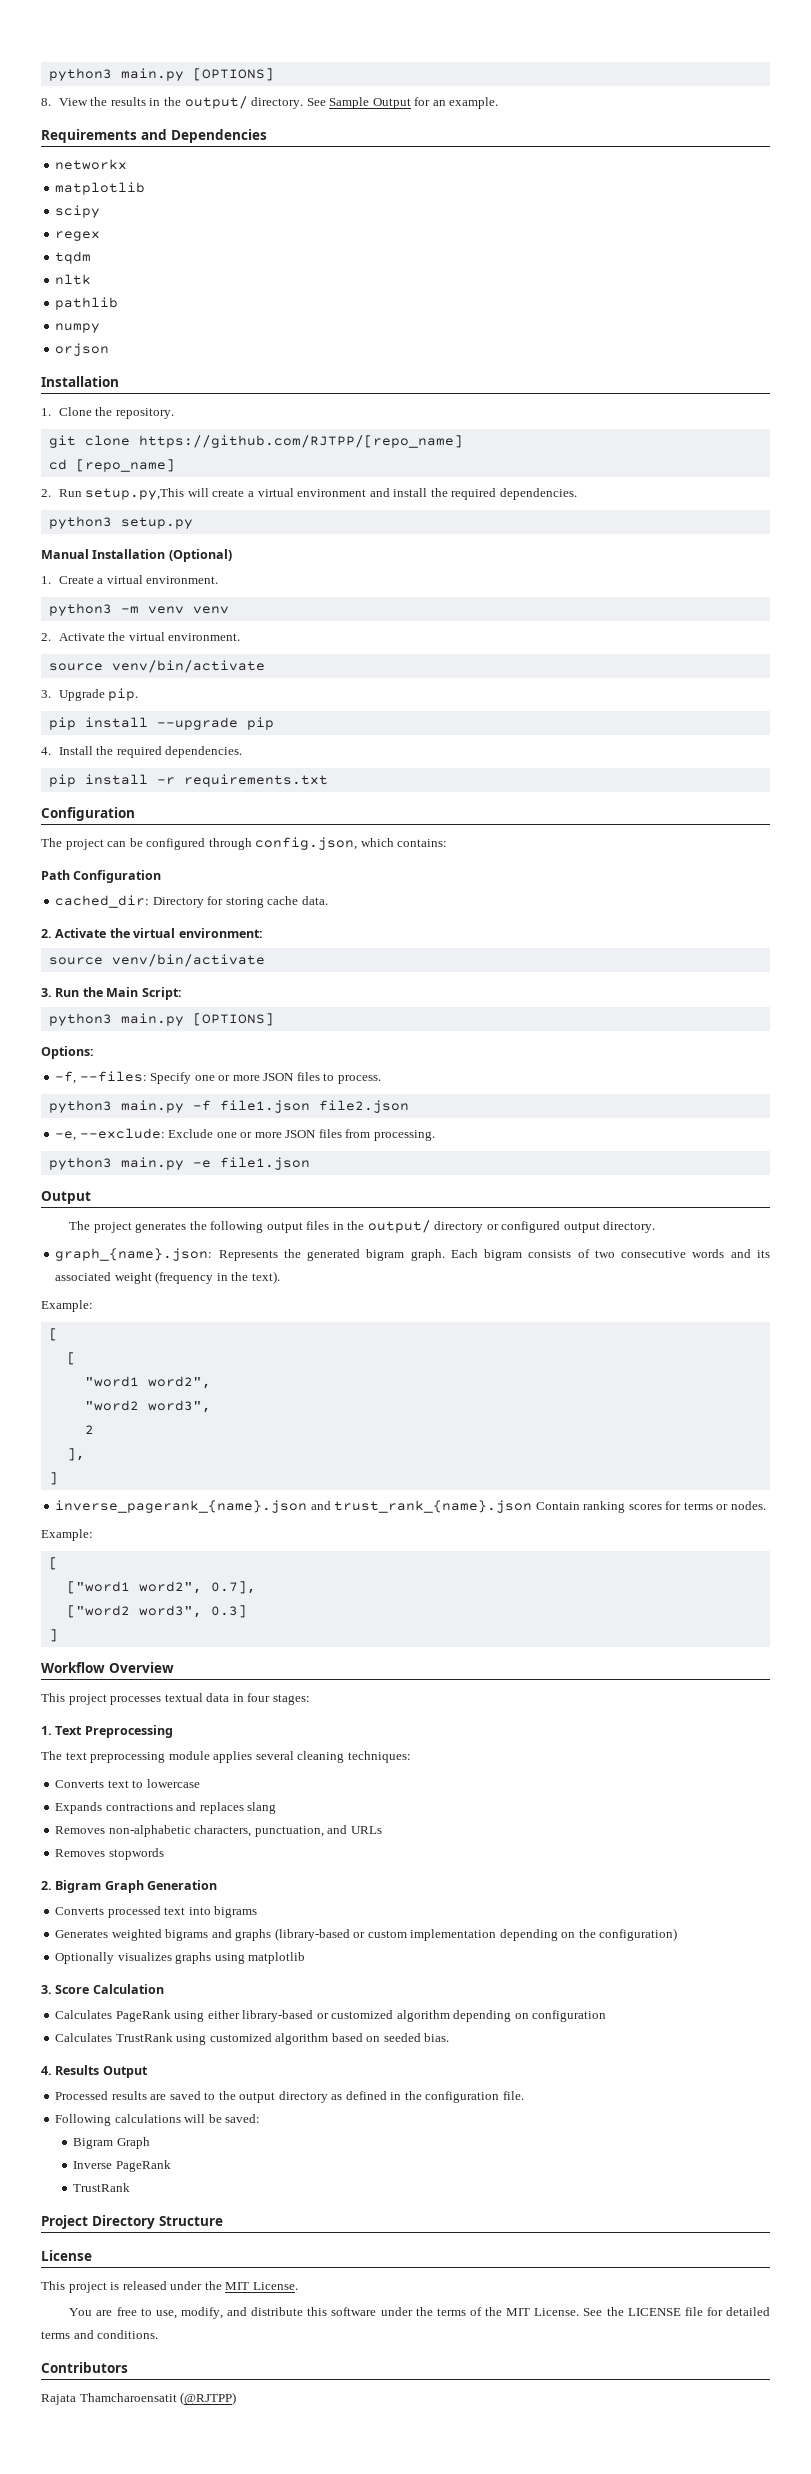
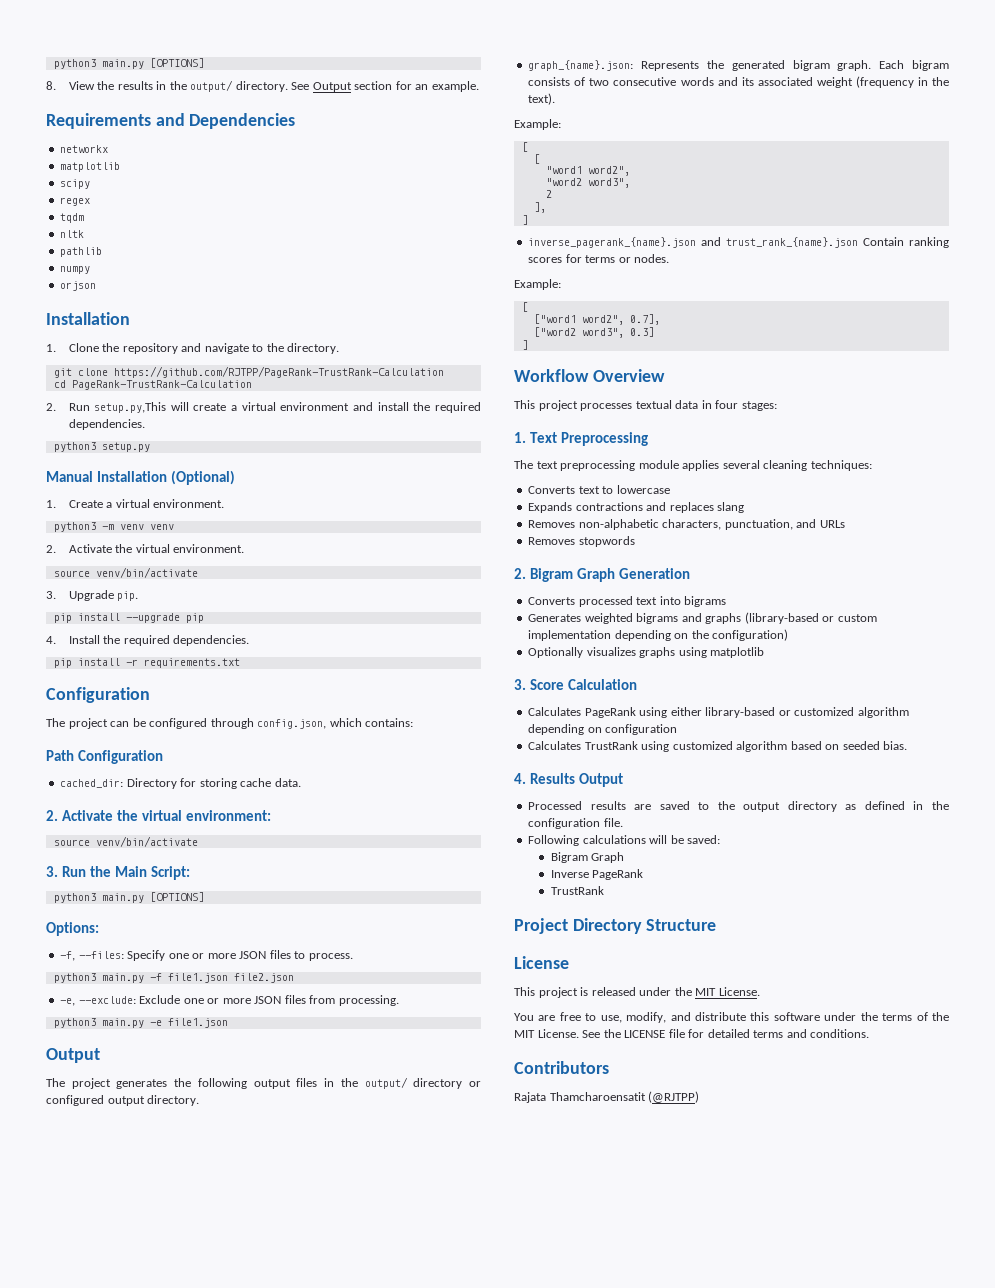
- See Sample Output for an example.
+ See Output section for an example.
- 1. Clone the repository.
+ 1. Clone the repository and navigate to the directory.
- git clone https://github.com/RJTPP/[repo_name]
+ git clone https://github.com/RJTPP/PageRank-TrustRank-Calculation
- cd [repo_name]
+ cd PageRank-TrustRank-Calculation

